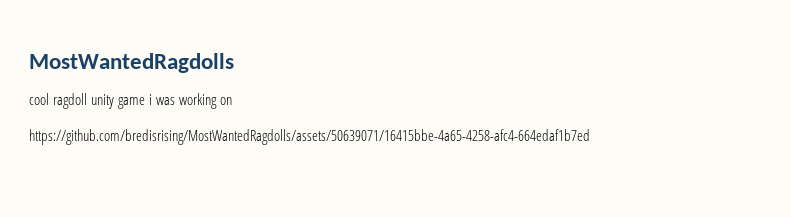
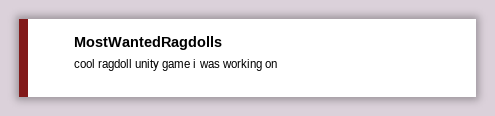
- https://github.com/bredisrising/MostWantedRagdolls/assets/50639071/16415bbe-4a65-4258-afc4-664edaf1b7ed

